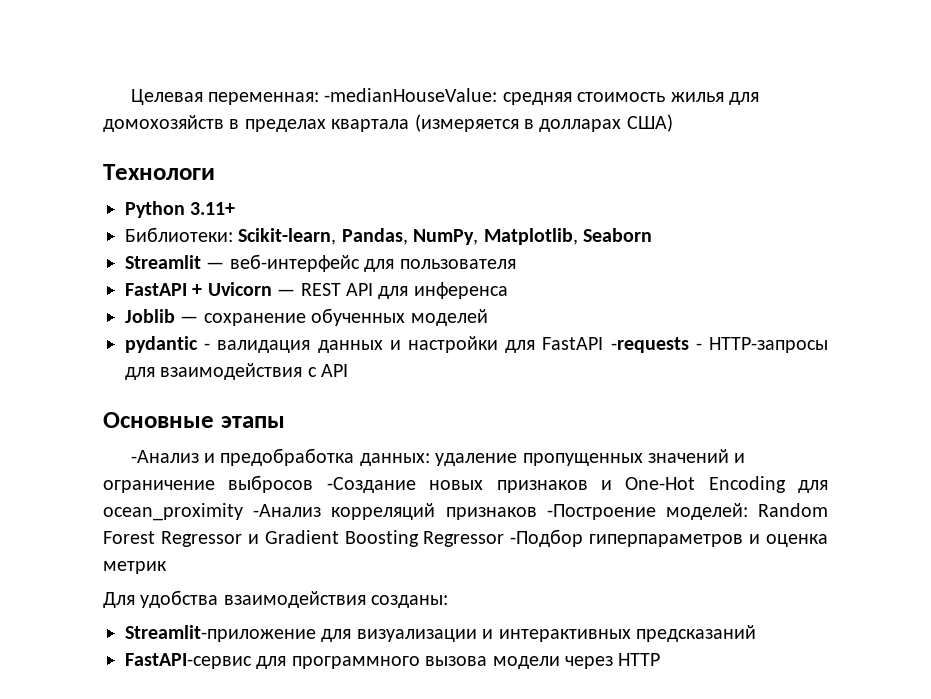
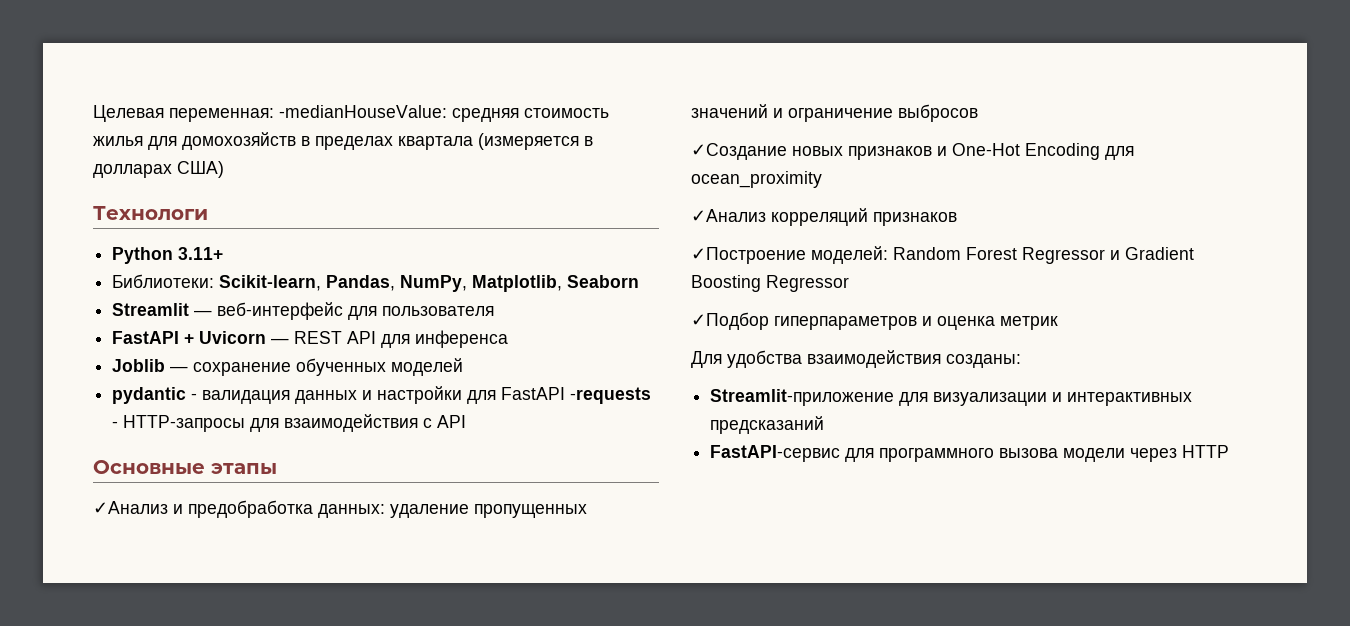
- -Анализ и предобработка данных: удаление пропущенных значений и ограничение выбросов -Создание новых признаков и One-Hot Encoding для ocean_proximity -Анализ корреляций признаков -Построение моделей: Random Forest Regressor и Gradient Boosting Regressor -Подбор гиперпараметров и оценка метрик
+ ✓Анализ и предобработка данных: удаление пропущенных значений и ограничение выбросов
+ ✓Создание новых признаков и One-Hot Encoding для ocean_proximity
+ ✓Анализ корреляций признаков
+ ✓Построение моделей: Random Forest Regressor и Gradient Boosting Regressor
+ ✓Подбор гиперпараметров и оценка метрик

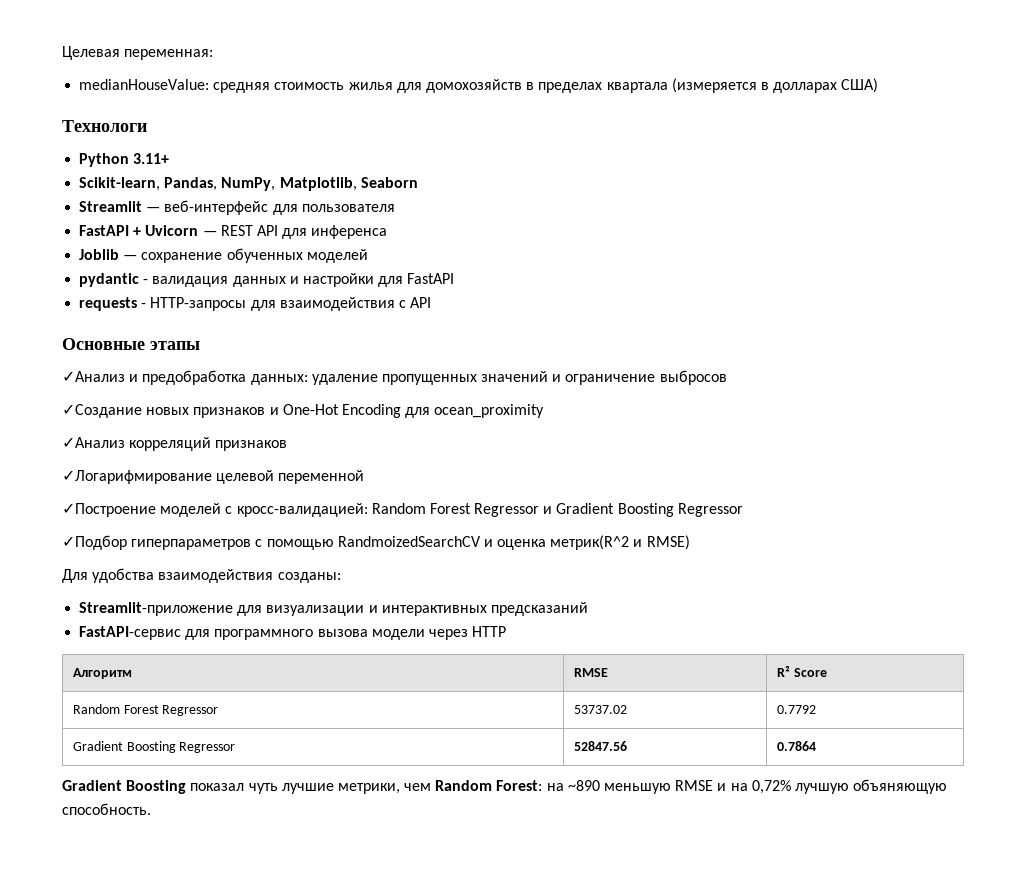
- Целевая переменная: -medianHouseValue: средняя стоимость жилья для домохозяйств в пределах квартала (измеряется в долларах США)
+ Целевая переменная:
+ medianHouseValue: средняя стоимость жилья для домохозяйств в пределах квартала (измеряется в долларах США)
- Библиотеки: Scikit-learn, Pandas, NumPy, Matplotlib, Seaborn
+ Scikit-learn, Pandas, NumPy, Matplotlib, Seaborn
- pydantic - валидация данных и настройки для FastAPI -requests - HTTP-запросы для взаимодействия с API
+ pydantic - валидация данных и настройки для FastAPI
+ requests - HTTP-запросы для взаимодействия с API
- ✓Построение моделей: Random Forest Regressor и Gradient Boosting Regressor
+ ✓Логарифмирование целевой переменной
+ ✓Построение моделей с кросс-валидацией: Random Forest Regressor и Gradient Boosting Regressor
- ✓Подбор гиперпараметров и оценка метрик
+ ✓Подбор гиперпараметров с помощью RandmoizedSearchCV и оценка метрик(R^2 и RMSE)
+ Алгоритм | RMSE | R² Score
+ Random Forest Regressor | 53737.02 | 0.7792
+ Gradient Boosting Regressor | 52847.56 | 0.7864
+ Gradient Boosting показал чуть лучшие метрики, чем Random Forest: на ~890 меньшую RMSE и на 0,72% лучшую объяняющую способность.

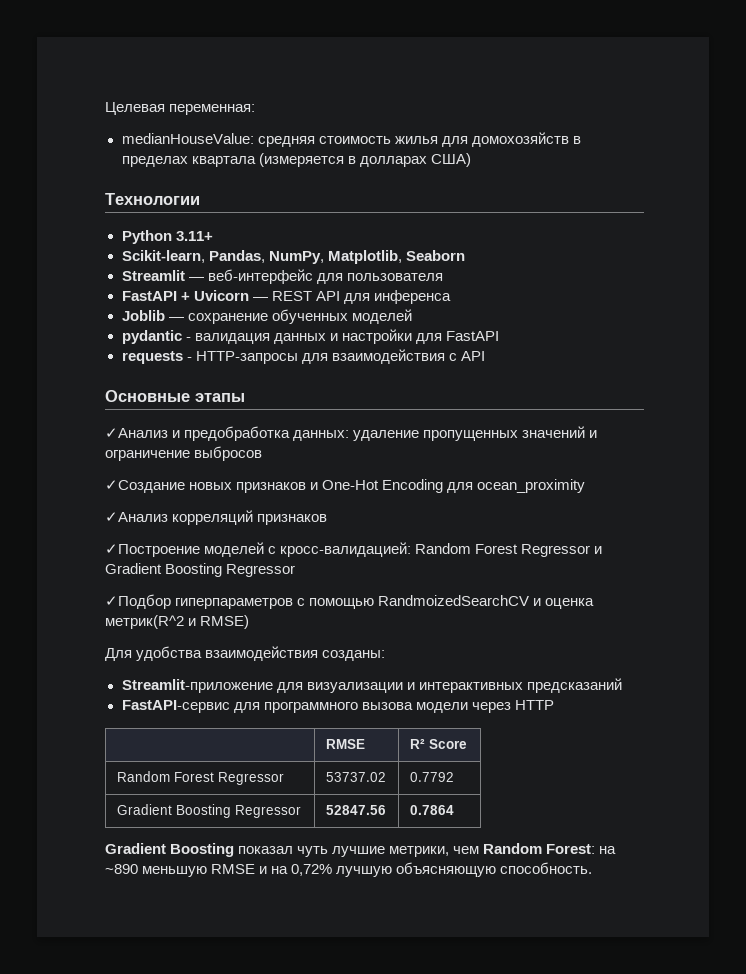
- Технологи
+ Технологии
- ✓Логарифмирование целевой переменной
- Алгоритм | RMSE | R² Score
+ | RMSE | R² Score
- Gradient Boosting показал чуть лучшие метрики, чем Random Forest: на ~890 меньшую RMSE и на 0,72% лучшую объяняющую способность.
+ Gradient Boosting показал чуть лучшие метрики, чем Random Forest: на ~890 меньшую RMSE и на 0,72% лучшую объясняющую способность.

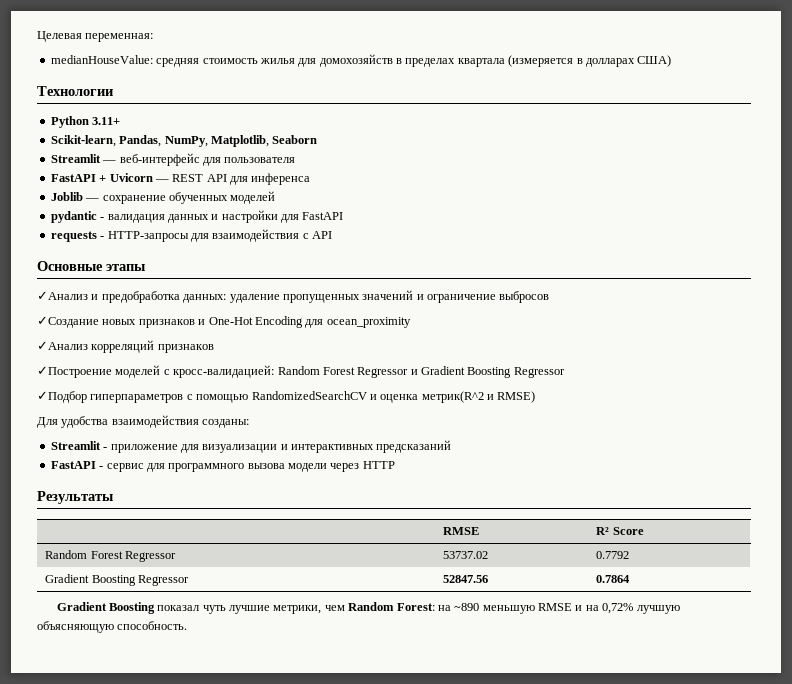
- ✓Подбор гиперпараметров с помощью RandmoizedSearchCV и оценка метрик(R^2 и RMSE)
+ ✓Подбор гиперпараметров с помощью RandomizedSearchCV и оценка метрик(R^2 и RMSE)
- Streamlit-приложение для визуализации и интерактивных предсказаний
+ Streamlit - приложение для визуализации и интерактивных предсказаний
- FastAPI-сервис для программного вызова модели через HTTP
+ FastAPI - сервис для программного вызова модели через HTTP
+ Результаты

